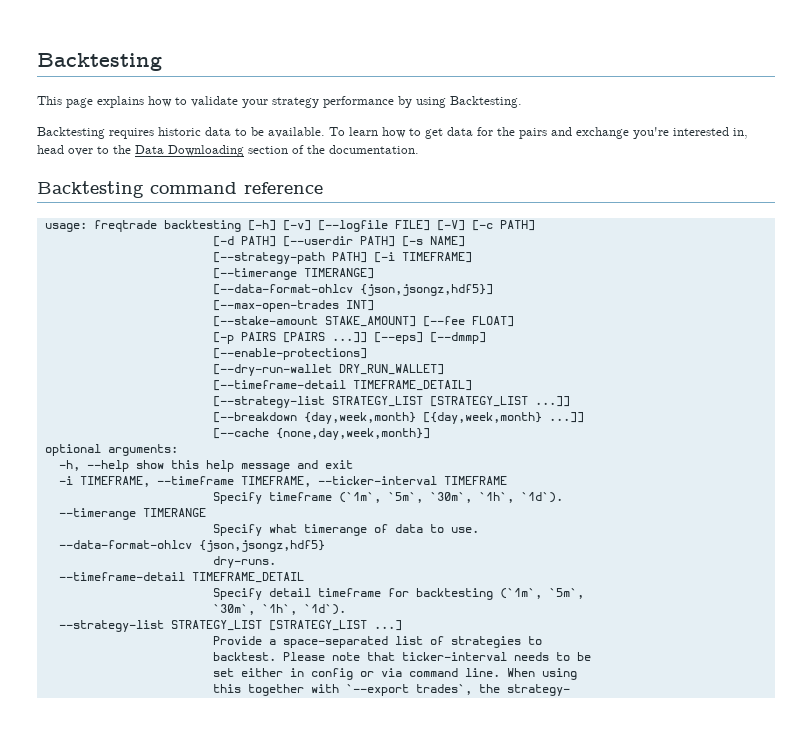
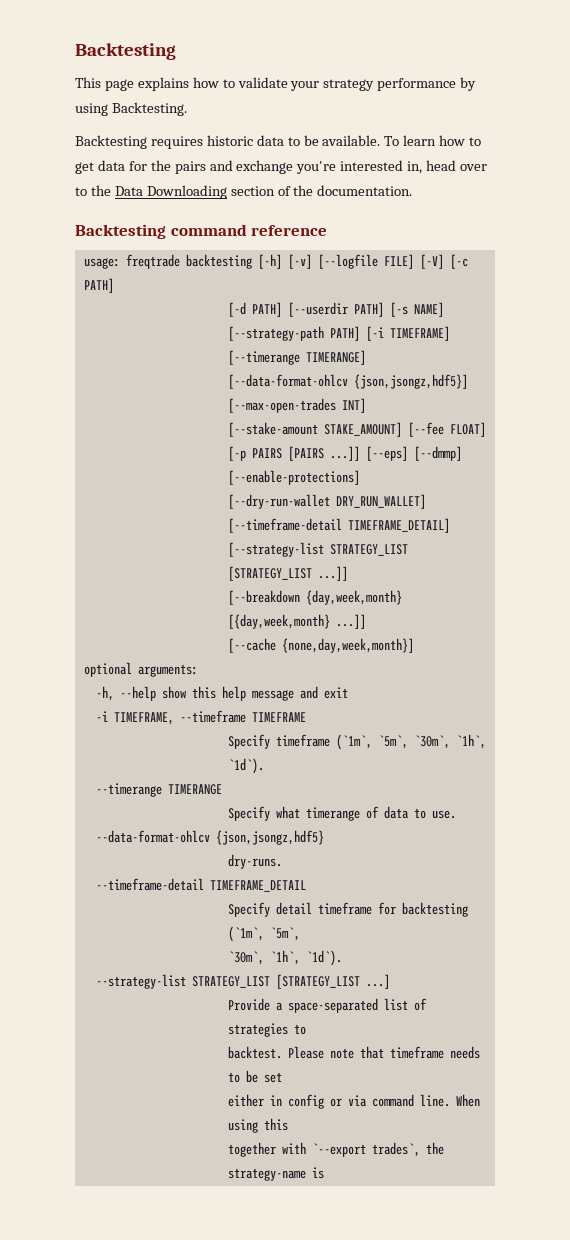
- -i TIMEFRAME, --timeframe TIMEFRAME, --ticker-interval TIMEFRAME
+ -i TIMEFRAME, --timeframe TIMEFRAME
- Please note that ticker-interval needs to be
- set either in config or via command line.
+ Please note that timeframe needs to be set
+ either in config or via command line.
- When using
- this together with `--export trades`, the strategy-
+ When using this
+ together with `--export trades`, the strategy-name is

